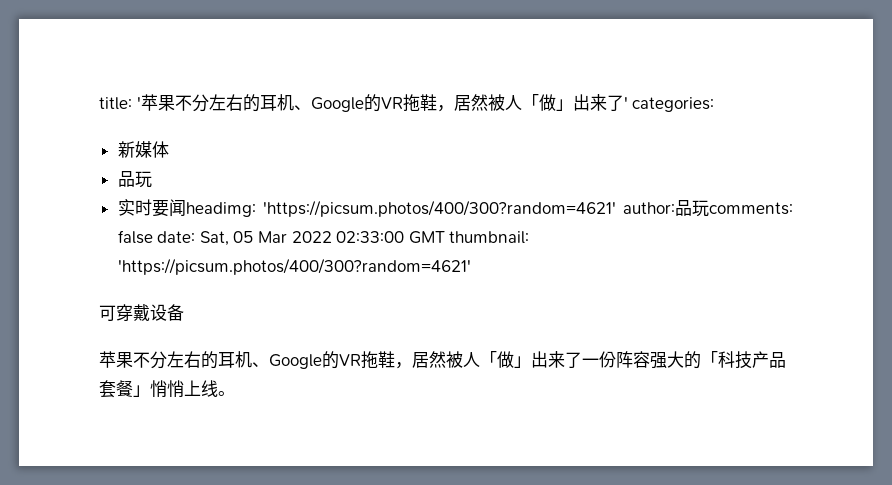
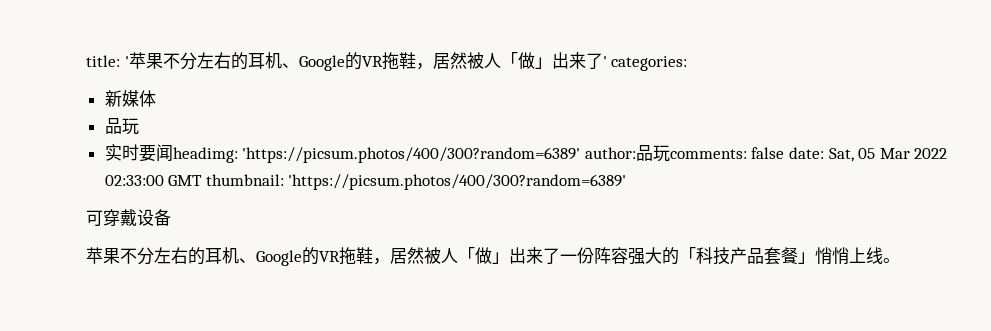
- 实时要闻headimg: 'https://picsum.photos/400/300?random=4621' author:品玩comments: false date: Sat, 05 Mar 2022 02:33:00 GMT thumbnail: 'https://picsum.photos/400/300?random=4621'
+ 实时要闻headimg: 'https://picsum.photos/400/300?random=6389' author:品玩comments: false date: Sat, 05 Mar 2022 02:33:00 GMT thumbnail: 'https://picsum.photos/400/300?random=6389'

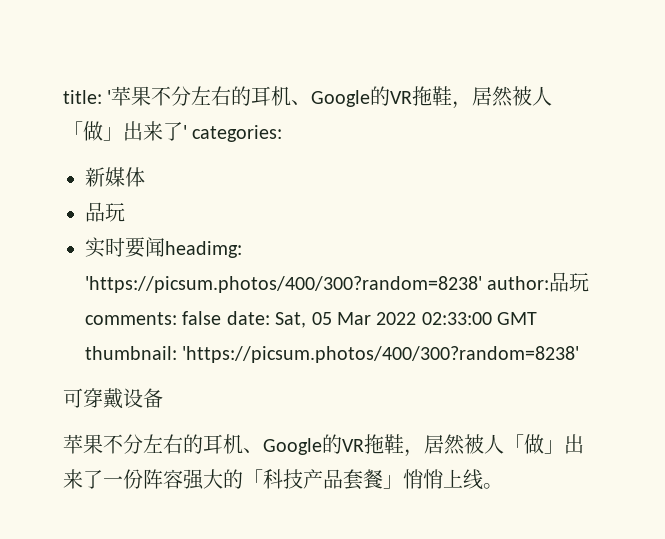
- 实时要闻headimg: 'https://picsum.photos/400/300?random=6389' author:品玩comments: false date: Sat, 05 Mar 2022 02:33:00 GMT thumbnail: 'https://picsum.photos/400/300?random=6389'
+ 实时要闻headimg: 'https://picsum.photos/400/300?random=8238' author:品玩comments: false date: Sat, 05 Mar 2022 02:33:00 GMT thumbnail: 'https://picsum.photos/400/300?random=8238'

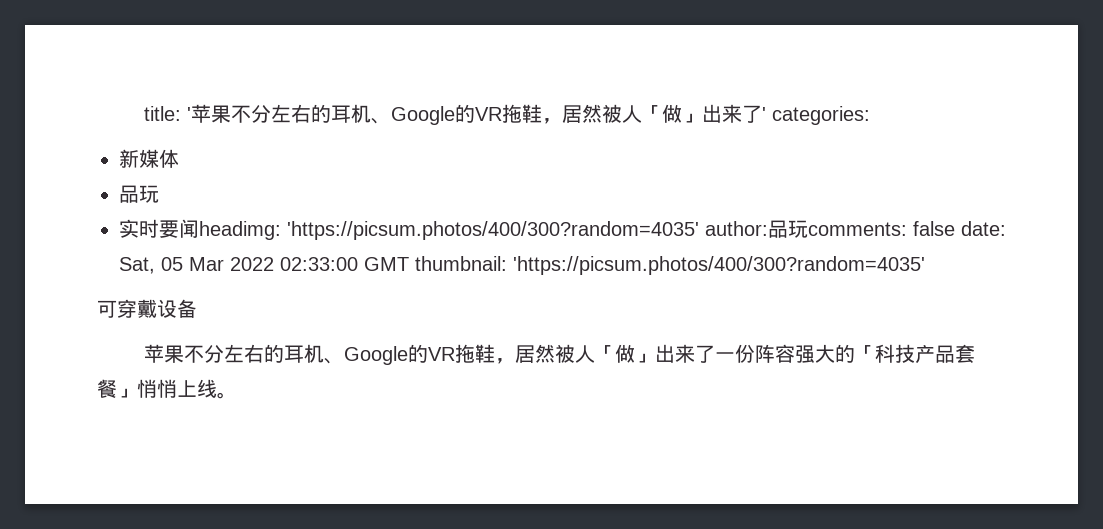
- 实时要闻headimg: 'https://picsum.photos/400/300?random=8238' author:品玩comments: false date: Sat, 05 Mar 2022 02:33:00 GMT thumbnail: 'https://picsum.photos/400/300?random=8238'
+ 实时要闻headimg: 'https://picsum.photos/400/300?random=4035' author:品玩comments: false date: Sat, 05 Mar 2022 02:33:00 GMT thumbnail: 'https://picsum.photos/400/300?random=4035'

